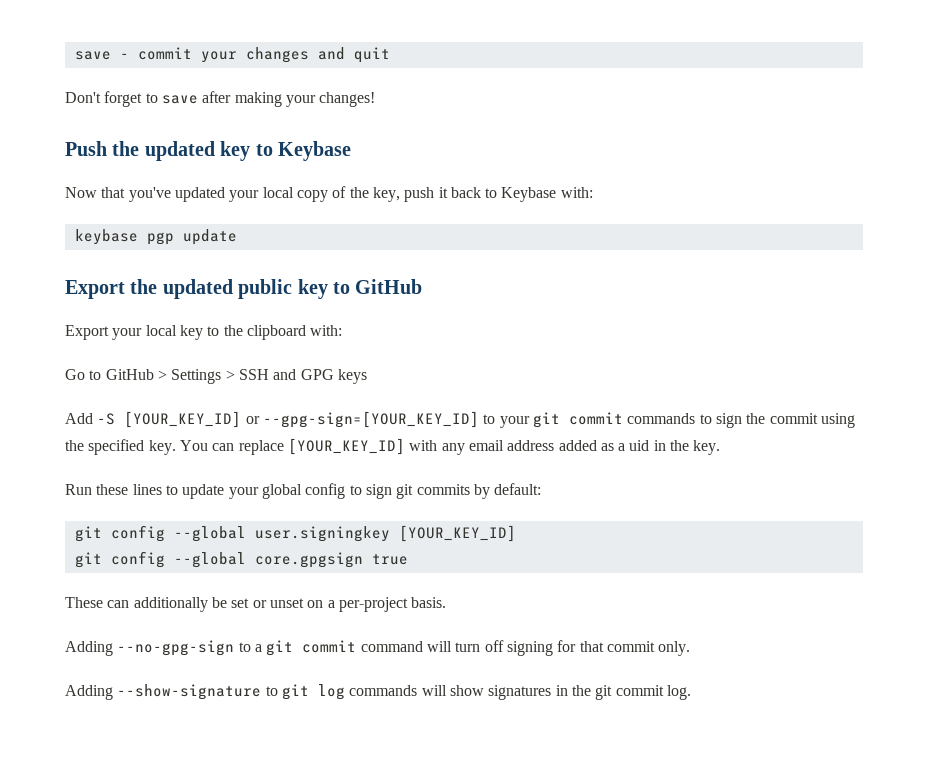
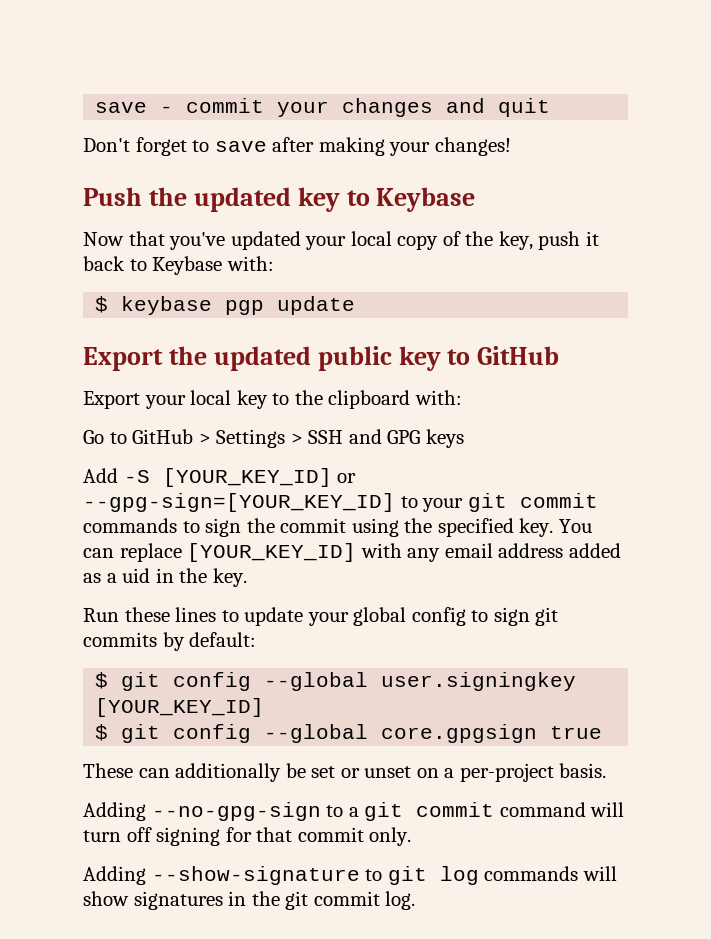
- keybase pgp update
+ $ keybase pgp update
- git config --global user.signingkey [YOUR_KEY_ID]
+ $ git config --global user.signingkey [YOUR_KEY_ID]
- git config --global core.gpgsign true
+ $ git config --global core.gpgsign true

